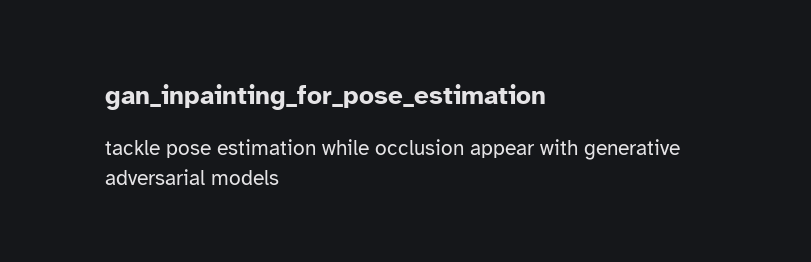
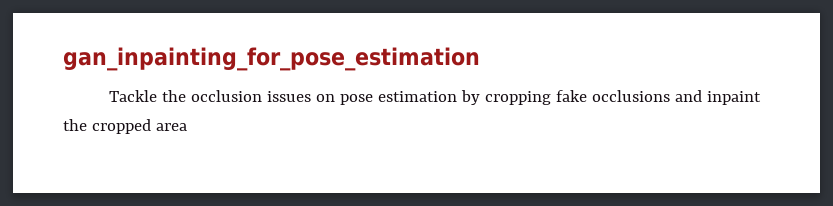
- tackle pose estimation while occlusion appear with generative adversarial models
+ Tackle the occlusion issues on pose estimation by cropping fake occlusions and inpaint the cropped area

